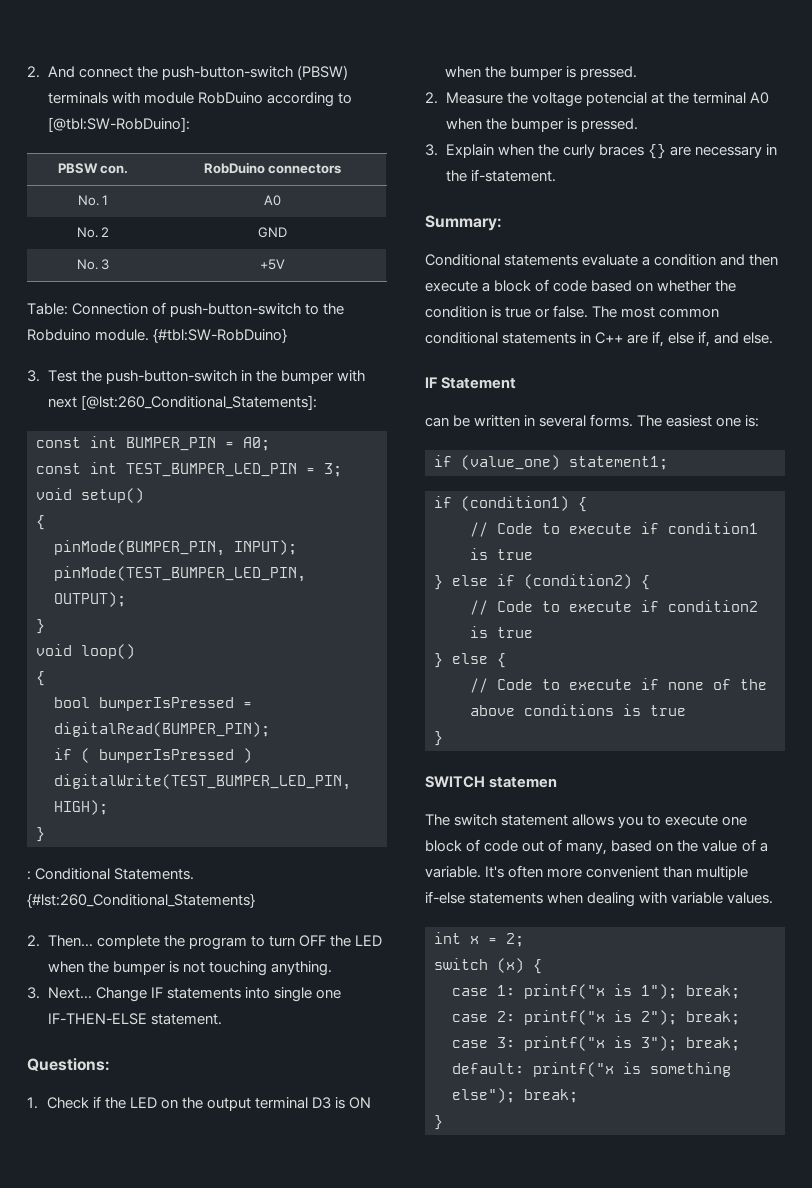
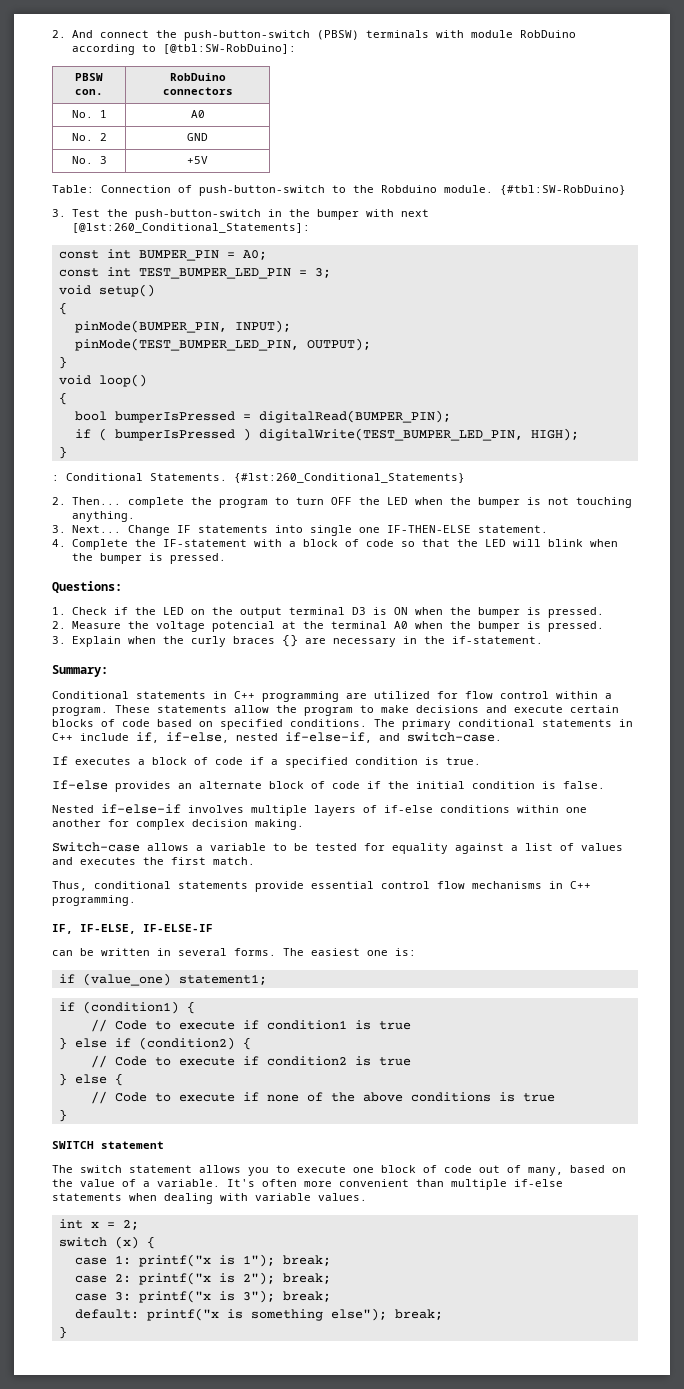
+ 4. Complete the IF-statement with a block of code so that the LED will blink when the bumper is pressed.
- Conditional statements evaluate a condition and then execute a block of code based on whether the condition is true or false. The most common conditional statements in C++ are if, else if, and else.
- IF Statement
+ Conditional statements in C++ programming are utilized for flow control within a program. These statements allow the program to make decisions and execute certain blocks of code based on specified conditions. The primary conditional statements in C++ include if, if-else, nested if-else-if, and switch-case.
+ If executes a block of code if a specified condition is true.
+ If-else provides an alternate block of code if the initial condition is false.
+ Nested if-else-if involves multiple layers of if-else conditions within one another for complex decision making.
+ Switch-case allows a variable to be tested for equality against a list of values and executes the first match.
+ Thus, conditional statements provide essential control flow mechanisms in C++ programming.
+ IF, IF-ELSE, IF-ELSE-IF
- SWITCH statemen
+ SWITCH statement

